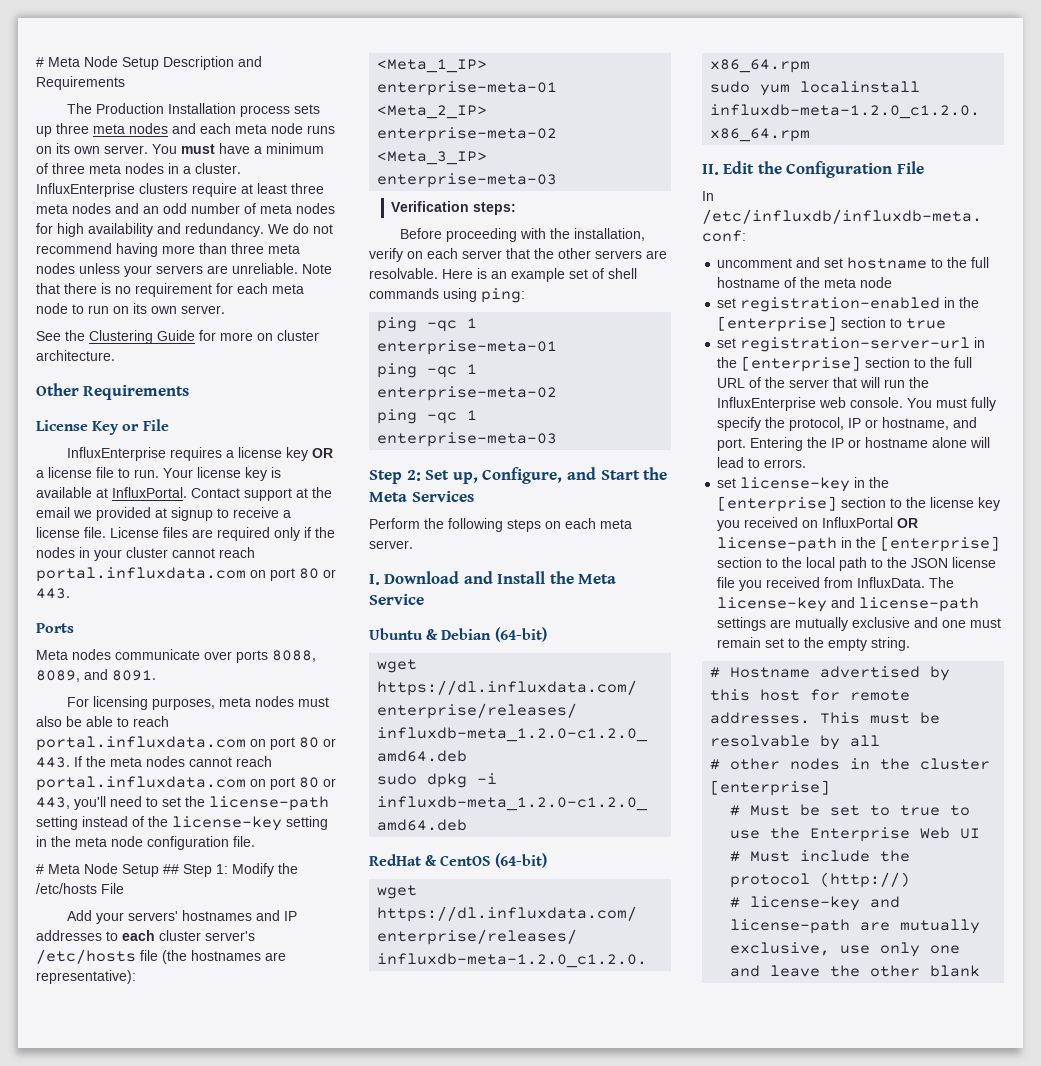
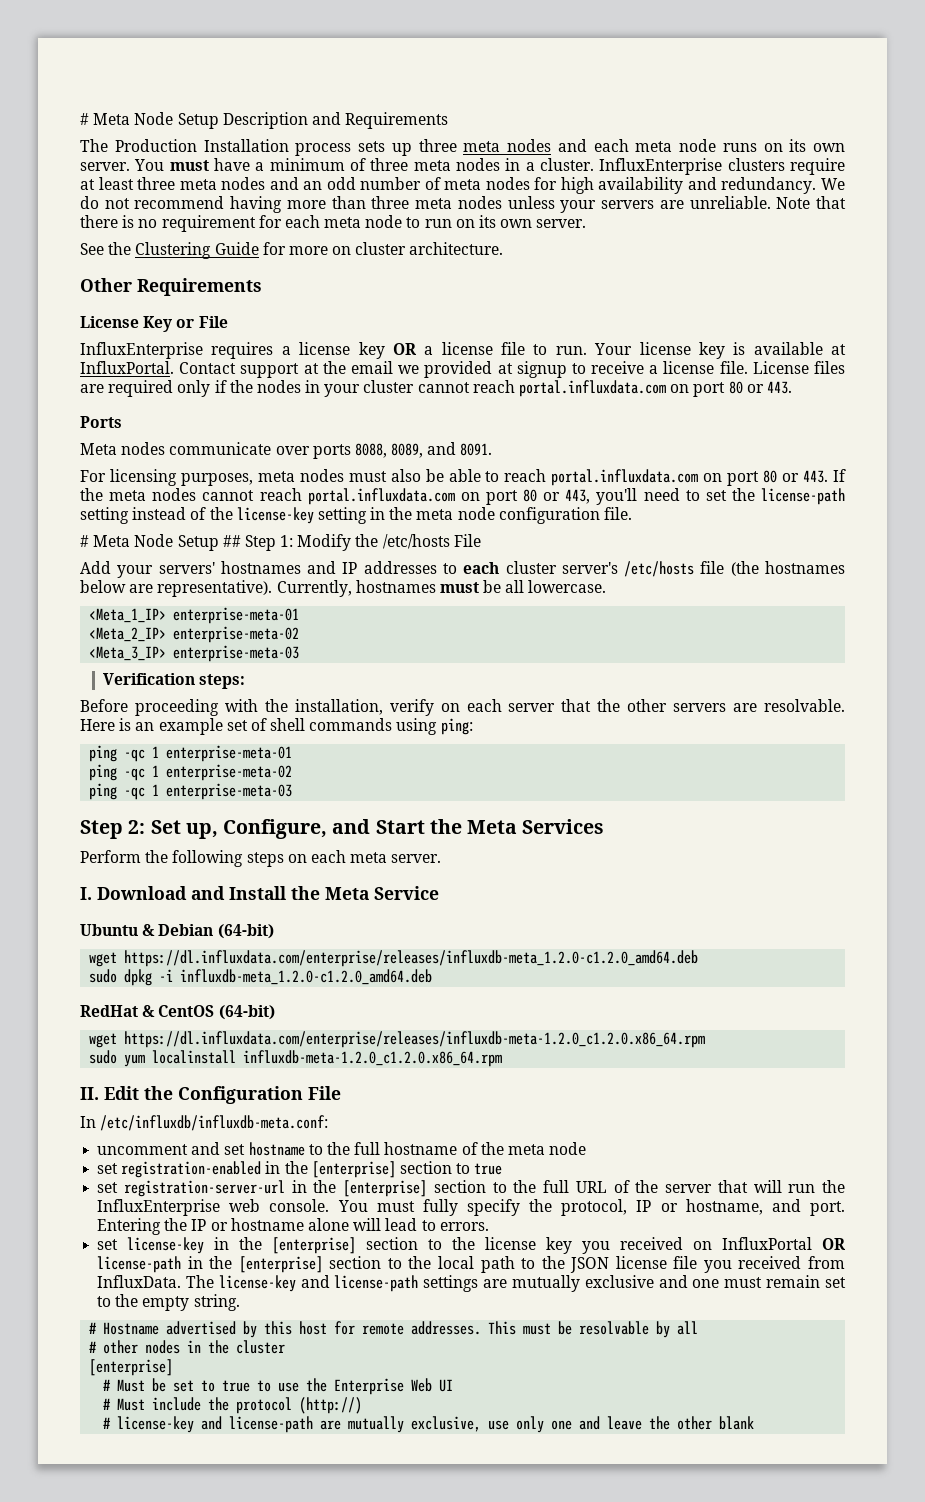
- Add your servers' hostnames and IP addresses to each cluster server's /etc/hosts file (the hostnames are representative):
+ Add your servers' hostnames and IP addresses to each cluster server's /etc/hosts file (the hostnames below are representative). Currently, hostnames must be all lowercase.

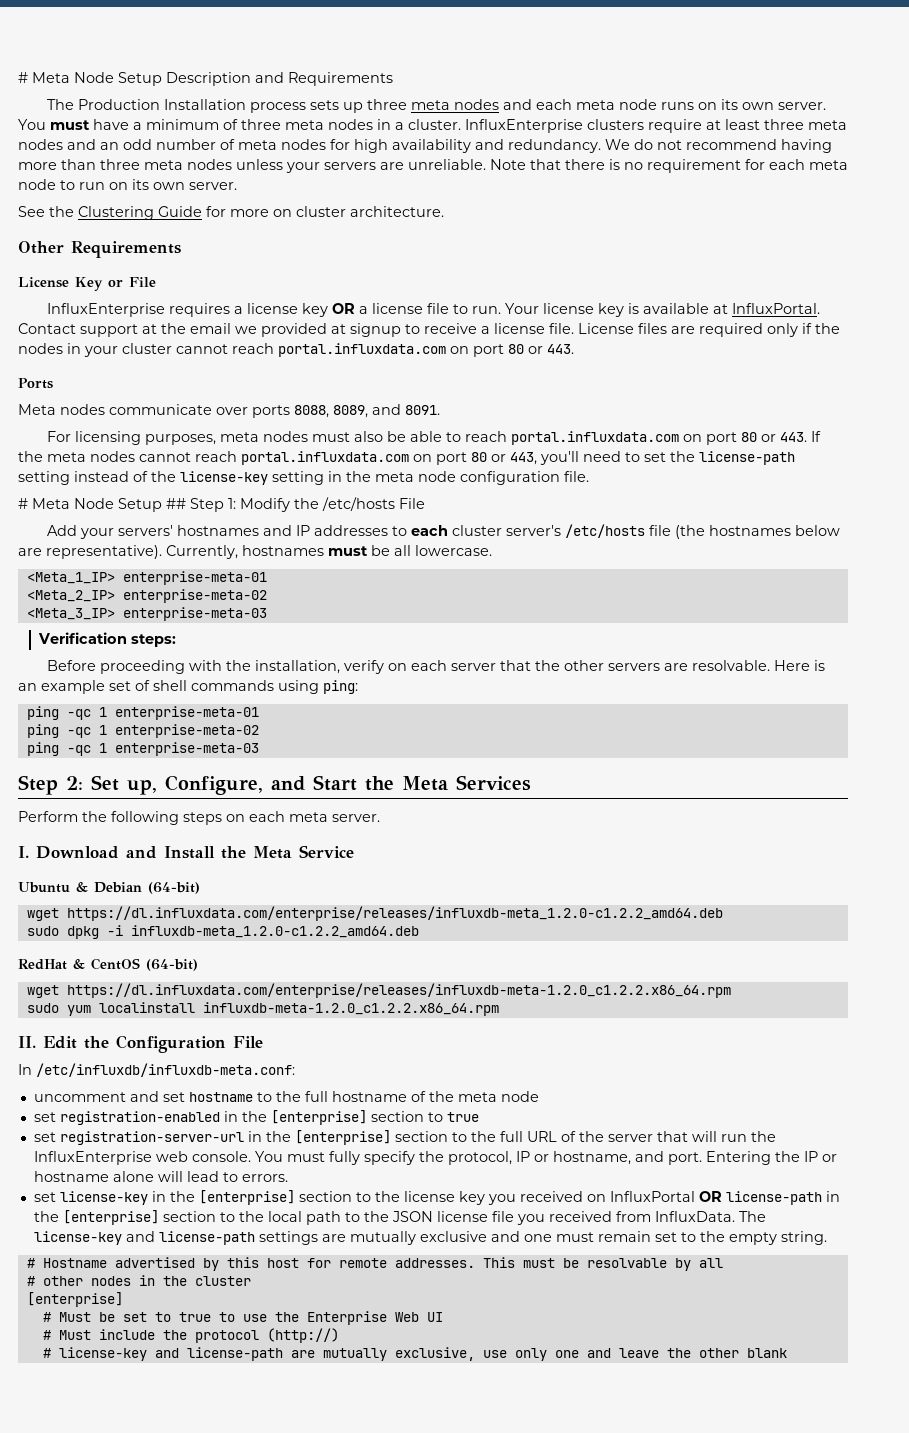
- wget https://dl.influxdata.com/enterprise/releases/influxdb-meta_1.2.0-c1.2.0_amd64.deb
+ wget https://dl.influxdata.com/enterprise/releases/influxdb-meta_1.2.0-c1.2.2_amd64.deb
- sudo dpkg -i influxdb-meta_1.2.0-c1.2.0_amd64.deb
+ sudo dpkg -i influxdb-meta_1.2.0-c1.2.2_amd64.deb
- wget https://dl.influxdata.com/enterprise/releases/influxdb-meta-1.2.0_c1.2.0.x86_64.rpm
+ wget https://dl.influxdata.com/enterprise/releases/influxdb-meta-1.2.0_c1.2.2.x86_64.rpm
- sudo yum localinstall influxdb-meta-1.2.0_c1.2.0.x86_64.rpm
+ sudo yum localinstall influxdb-meta-1.2.0_c1.2.2.x86_64.rpm

